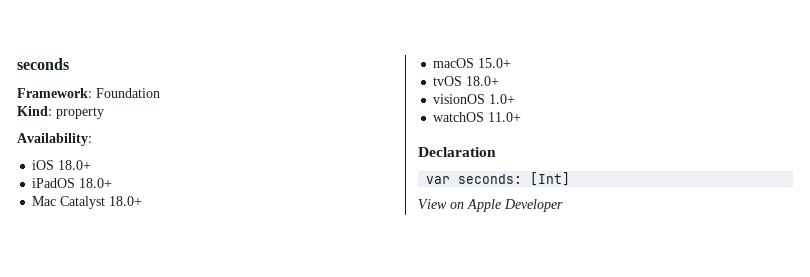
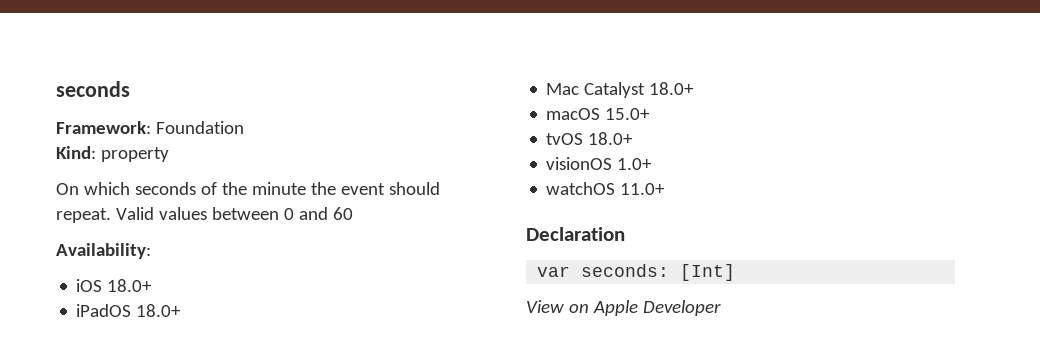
+ On which seconds of the minute the event should repeat. Valid values between 0 and 60

